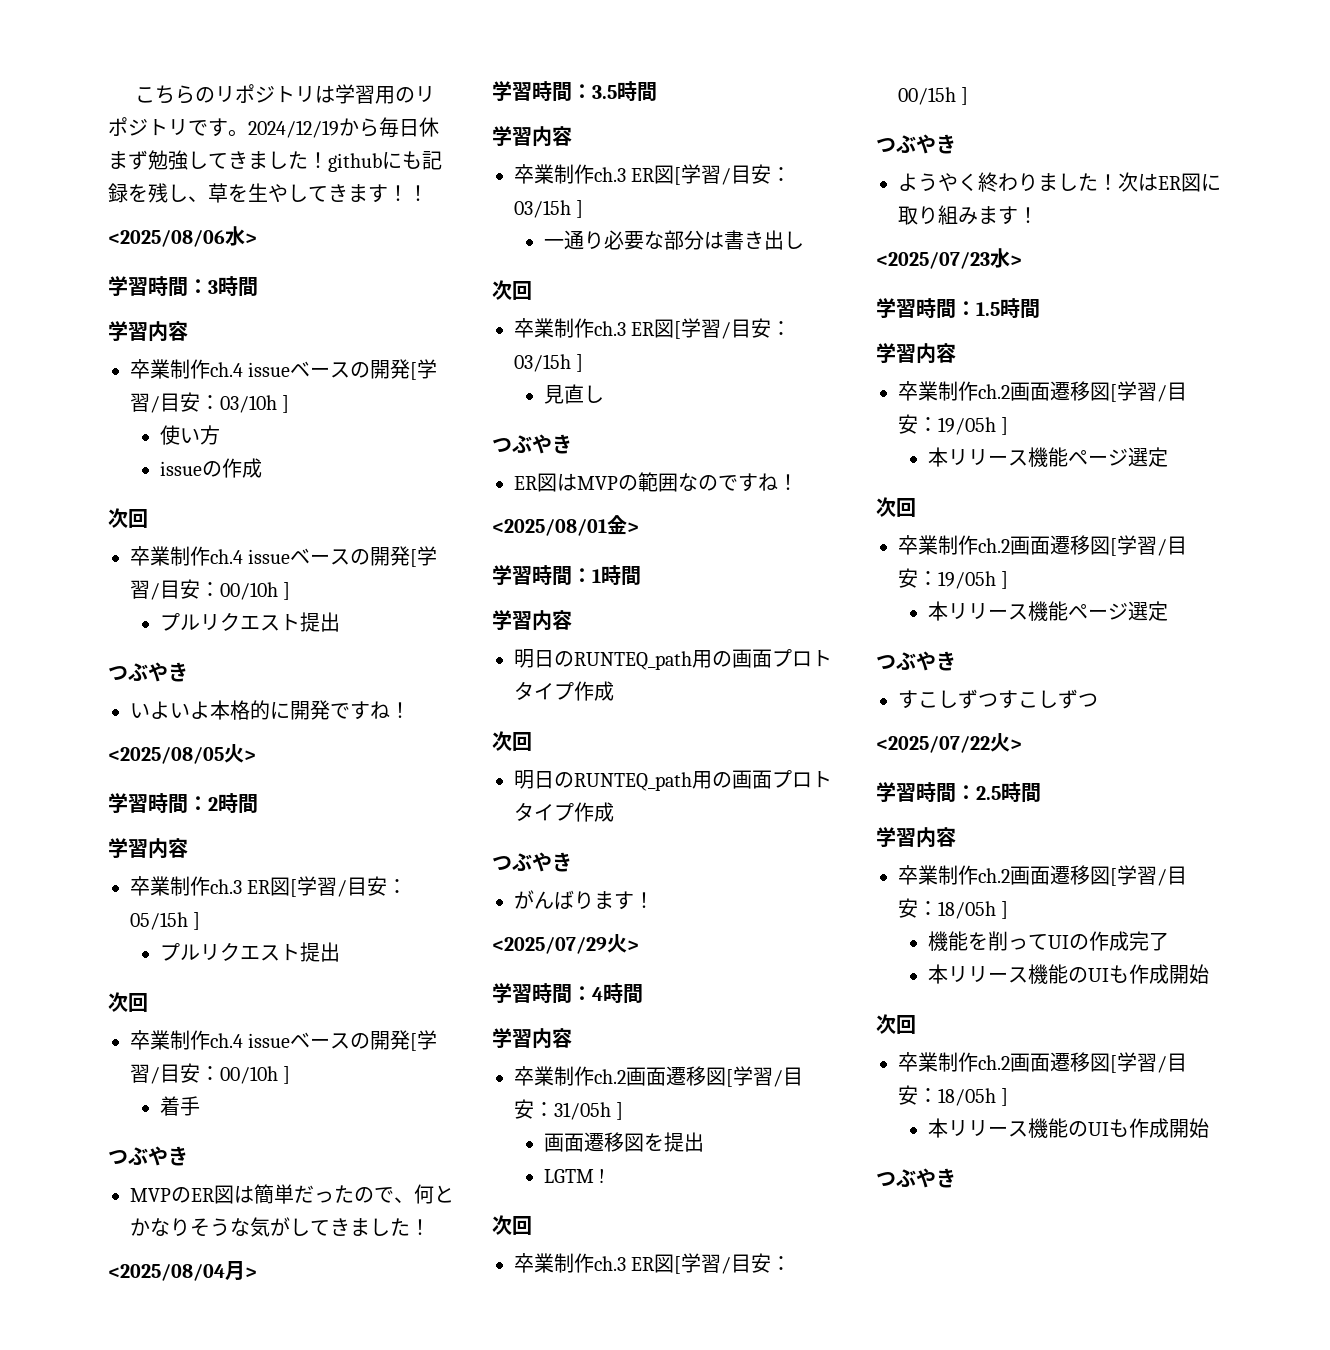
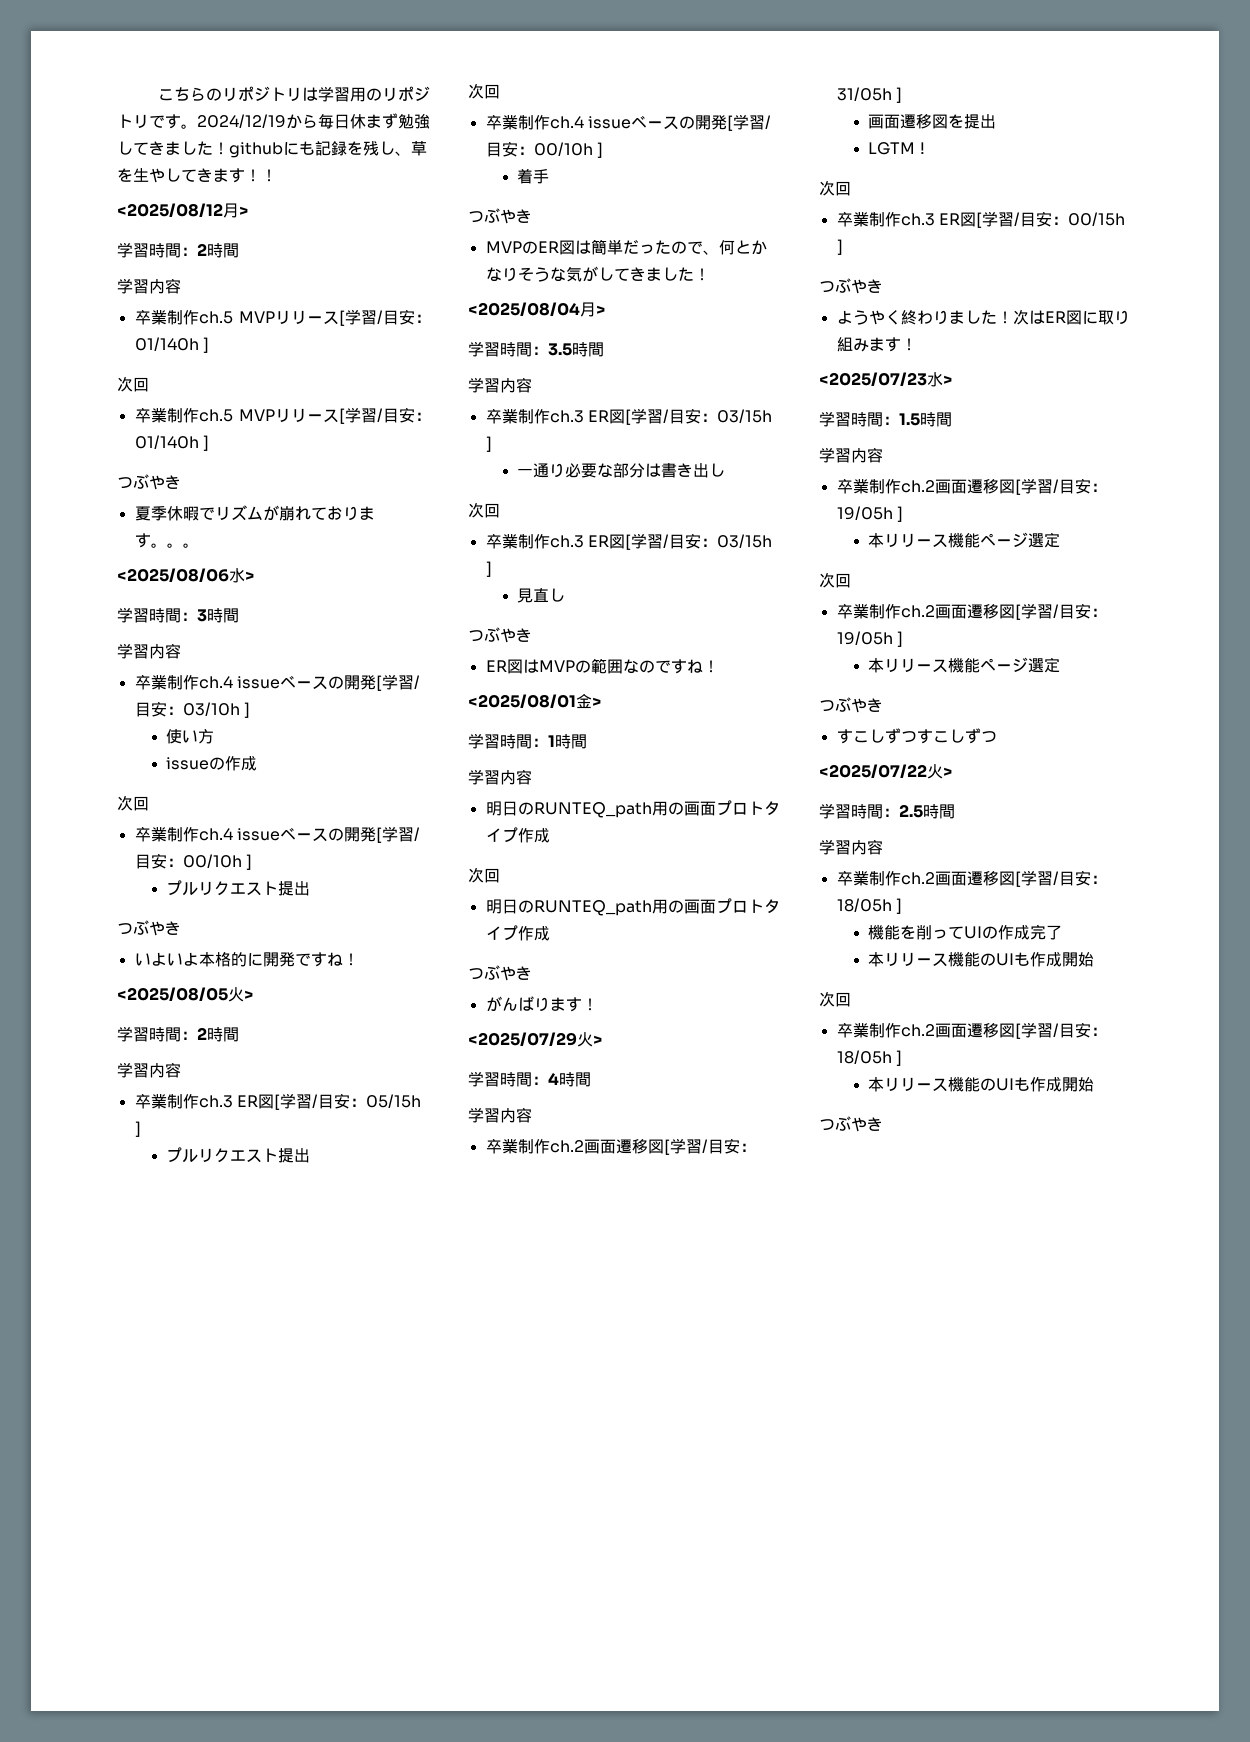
+ <2025/08/12月>
+ 学習時間：2時間
+ 学習内容
+ 卒業制作ch.5 MVPリリース[学習/目安：01/140h ]
+ 次回
+ 卒業制作ch.5 MVPリリース[学習/目安：01/140h ]
+ つぶやき
+ 夏季休暇でリズムが崩れております。。。

